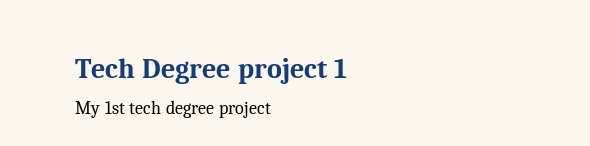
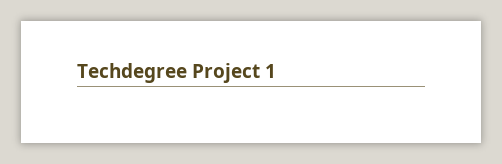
- Tech Degree project 1
- My 1st tech degree project
+ Techdegree Project 1

